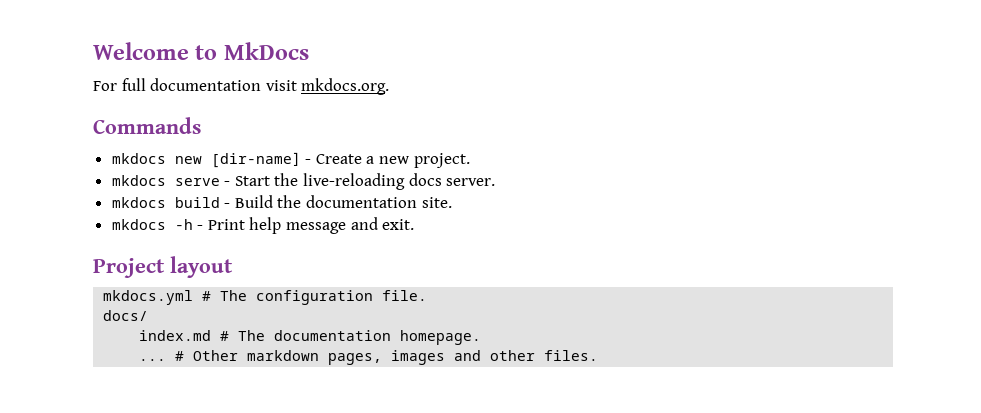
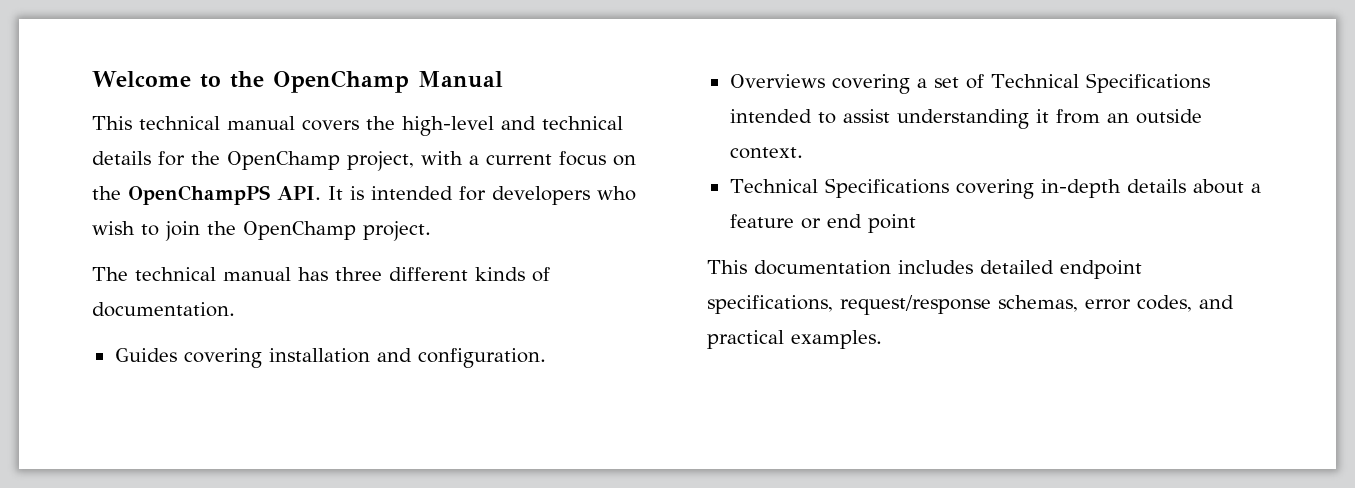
- Welcome to MkDocs
- For full documentation visit mkdocs.org.
- Commands
- mkdocs new [dir-name] - Create a new project.
- mkdocs serve - Start the live-reloading docs server.
- mkdocs build - Build the documentation site.
- mkdocs -h - Print help message and exit.
- Project layout
- mkdocs.yml # The configuration file.
- docs/
- index.md # The documentation homepage.
- ... # Other markdown pages, images and other files.
+ Welcome to the OpenChamp Manual
+ This technical manual covers the high-level and technical details for the OpenChamp project, with a current focus on the OpenChampPS API. It is intended for developers who wish to join the OpenChamp project.
+ The technical manual has three different kinds of documentation.
+ Guides covering installation and configuration.
+ Overviews covering a set of Technical Specifications intended to assist understanding it from an outside context.
+ Technical Specifications covering in-depth details about a feature or end point
+ This documentation includes detailed endpoint specifications, request/response schemas, error codes, and practical examples.

